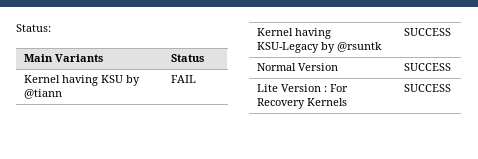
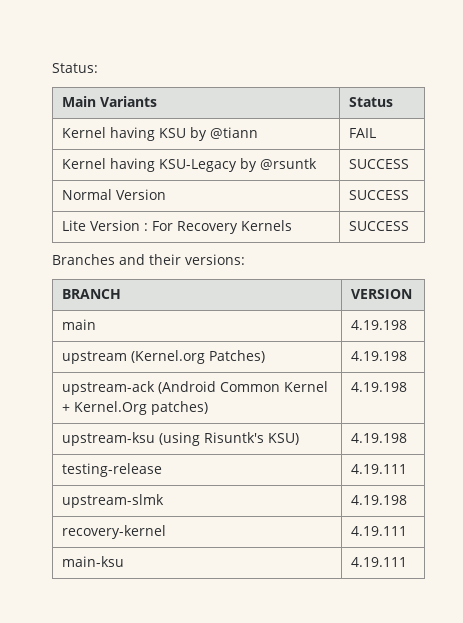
+ Branches and their versions:
+ BRANCH | VERSION
+ main | 4.19.198
+ upstream (Kernel.org Patches) | 4.19.198
+ upstream-ack (Android Common Kernel + Kernel.Org patches) | 4.19.198
+ upstream-ksu (using Risuntk's KSU) | 4.19.198
+ testing-release | 4.19.111
+ upstream-slmk | 4.19.198
+ recovery-kernel | 4.19.111
+ main-ksu | 4.19.111

